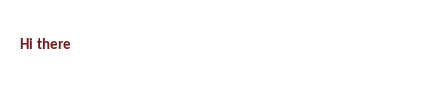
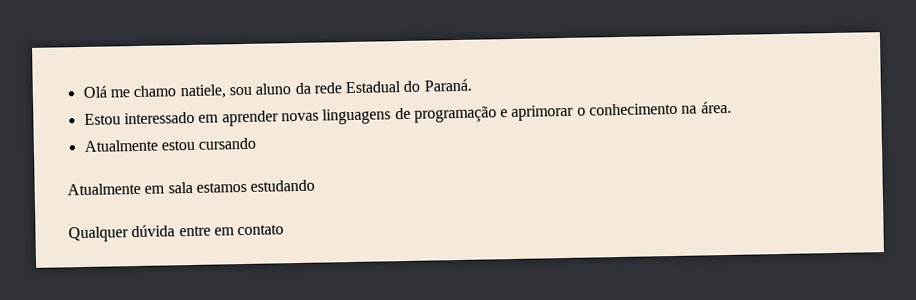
- Hi there
+ Olá me chamo natiele, sou aluno da rede Estadual do Paraná.
+ Estou interessado em aprender novas linguagens de programação e aprimorar o conhecimento na área.
+ Atualmente estou cursando
+ Atualmente em sala estamos estudando
+ Qualquer dúvida entre em contato

